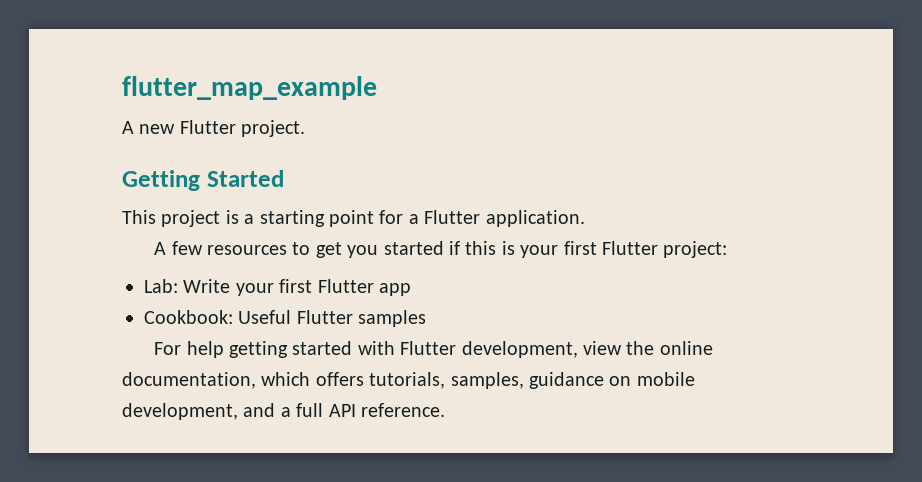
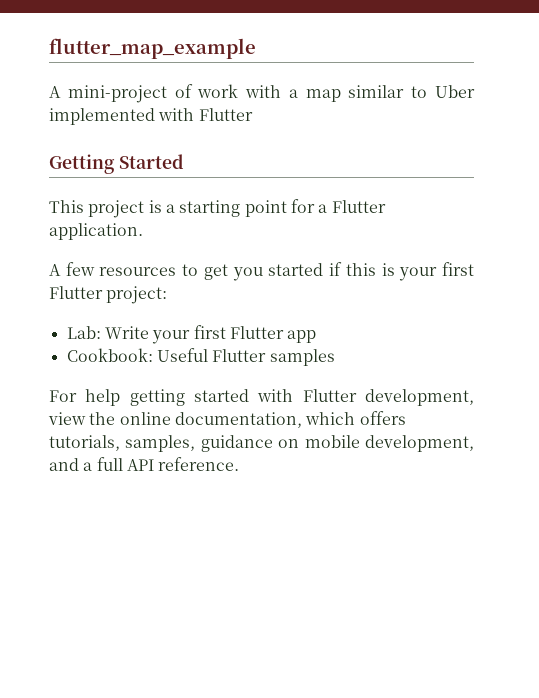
- A new Flutter project.
+ A mini-project of work with a map similar to Uber implemented with Flutter

